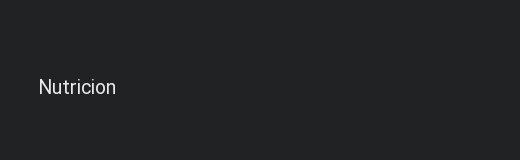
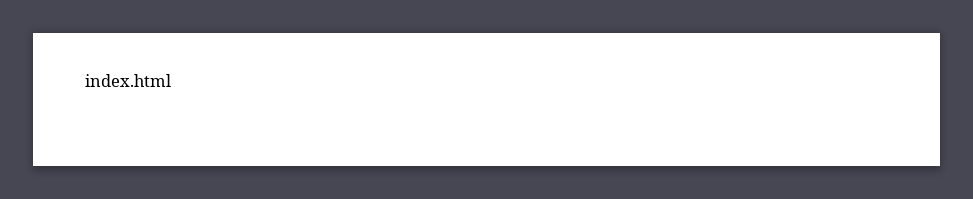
- Nutricion
+ index.html

